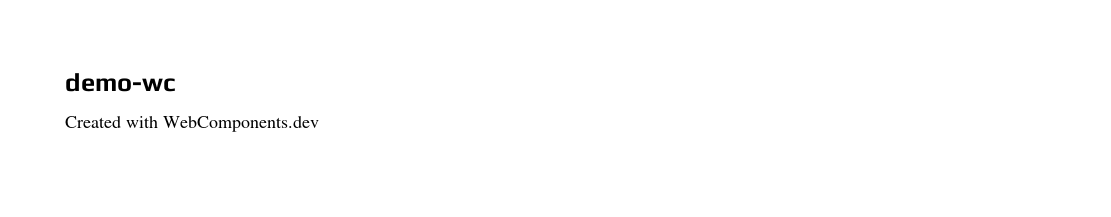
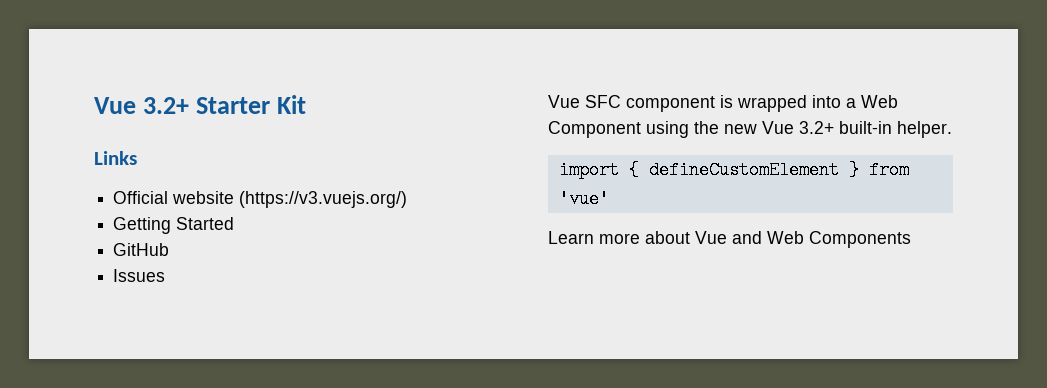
- demo-wc
- Created with WebComponents.dev
+ Vue 3.2+ Starter Kit
+ Links
+ Official website (https://v3.vuejs.org/)
+ Getting Started
+ GitHub
+ Issues
+ Vue SFC component is wrapped into a Web Component using the new Vue 3.2+ built-in helper.
+ import { defineCustomElement } from 'vue'
+ Learn more about Vue and Web Components

